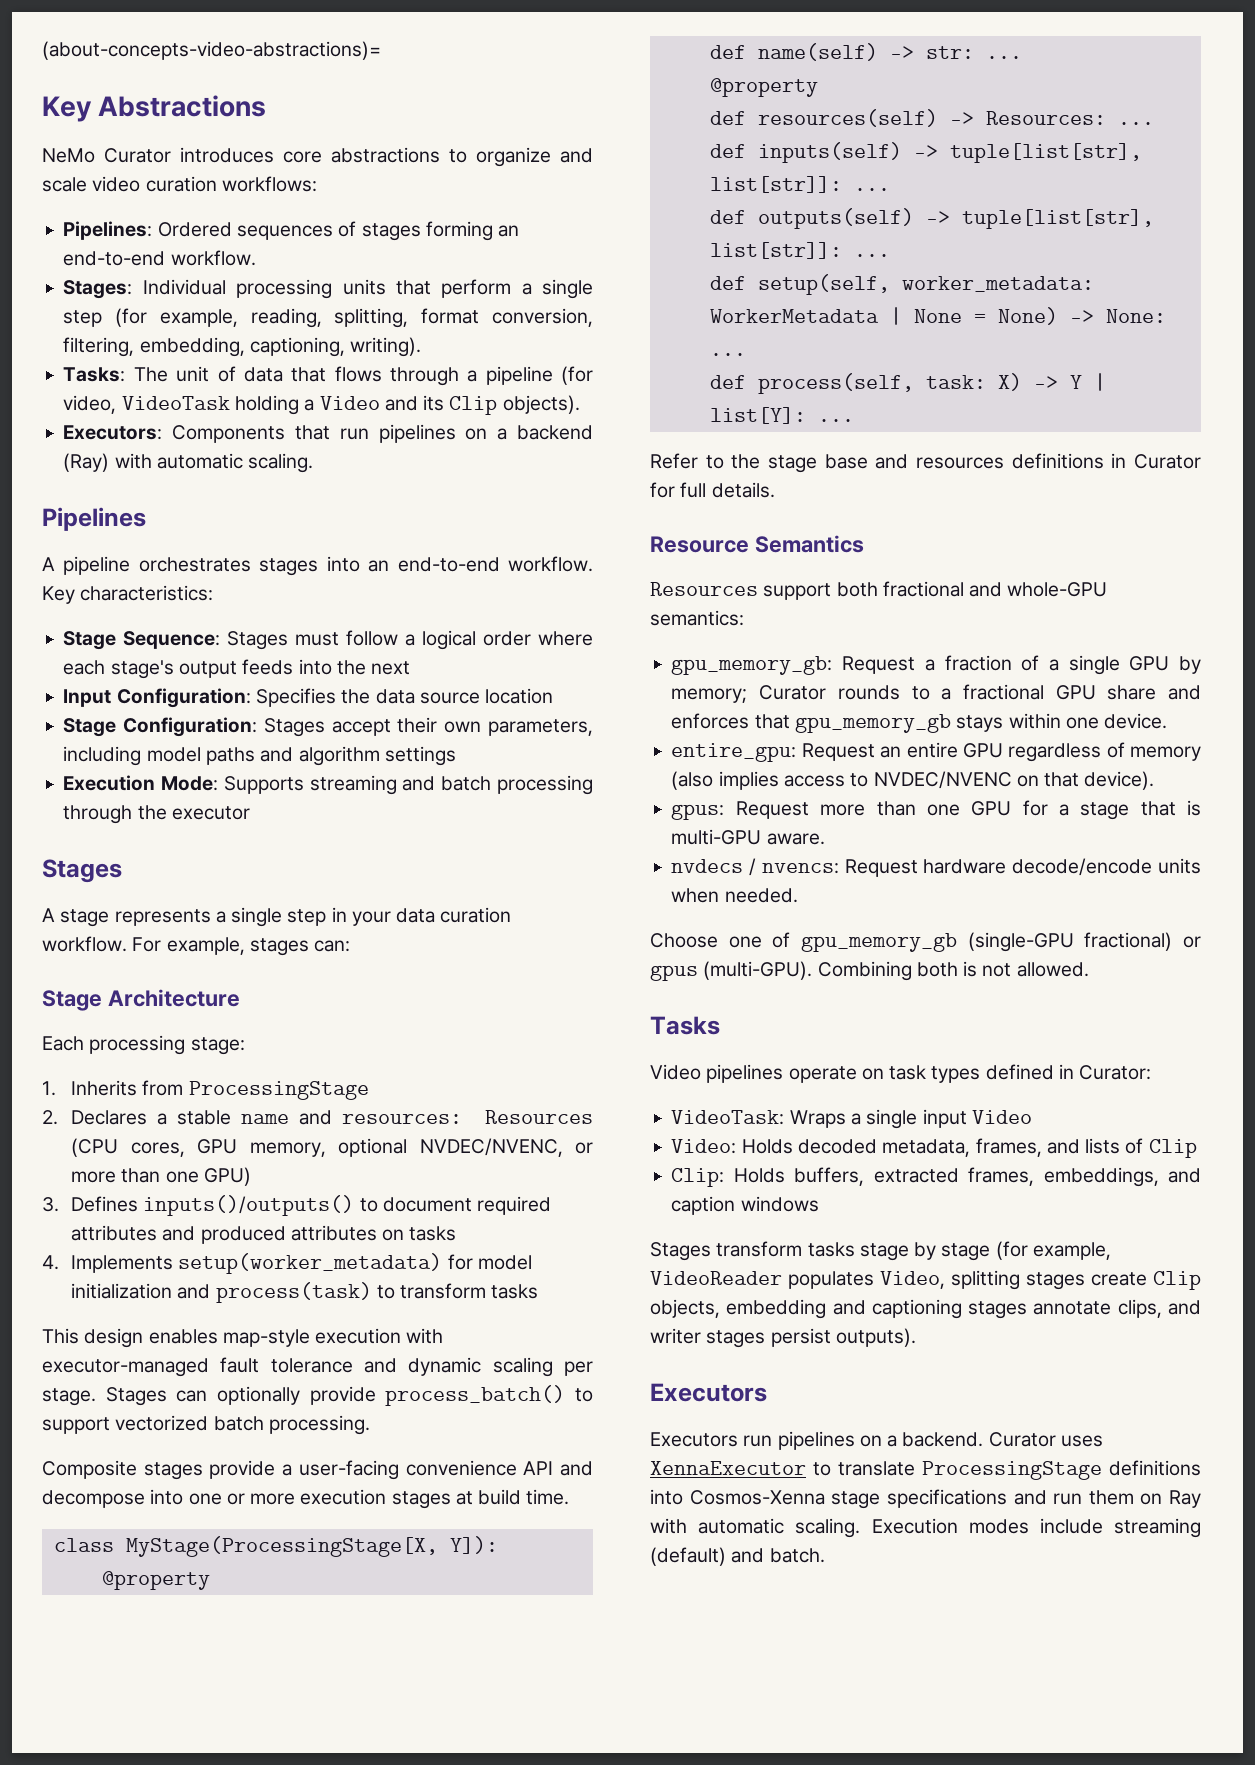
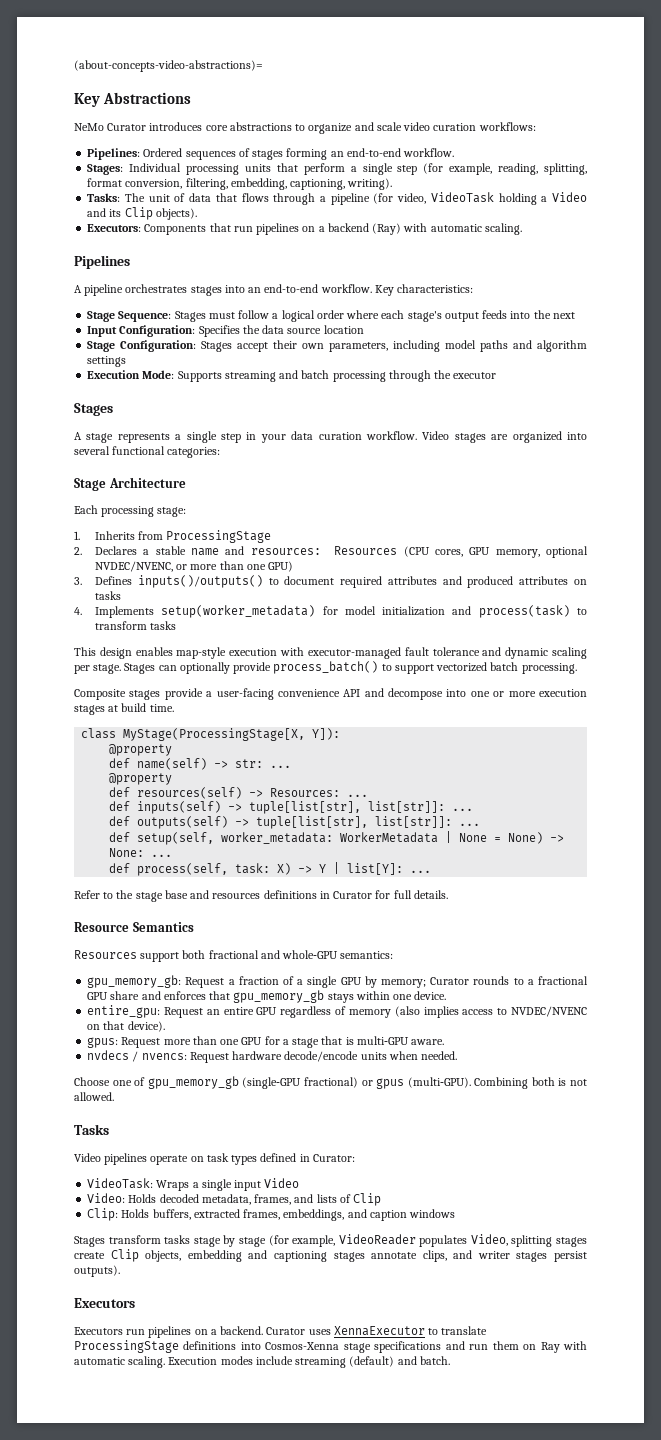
- For example, stages can:
+ Video stages are organized into several functional categories:

